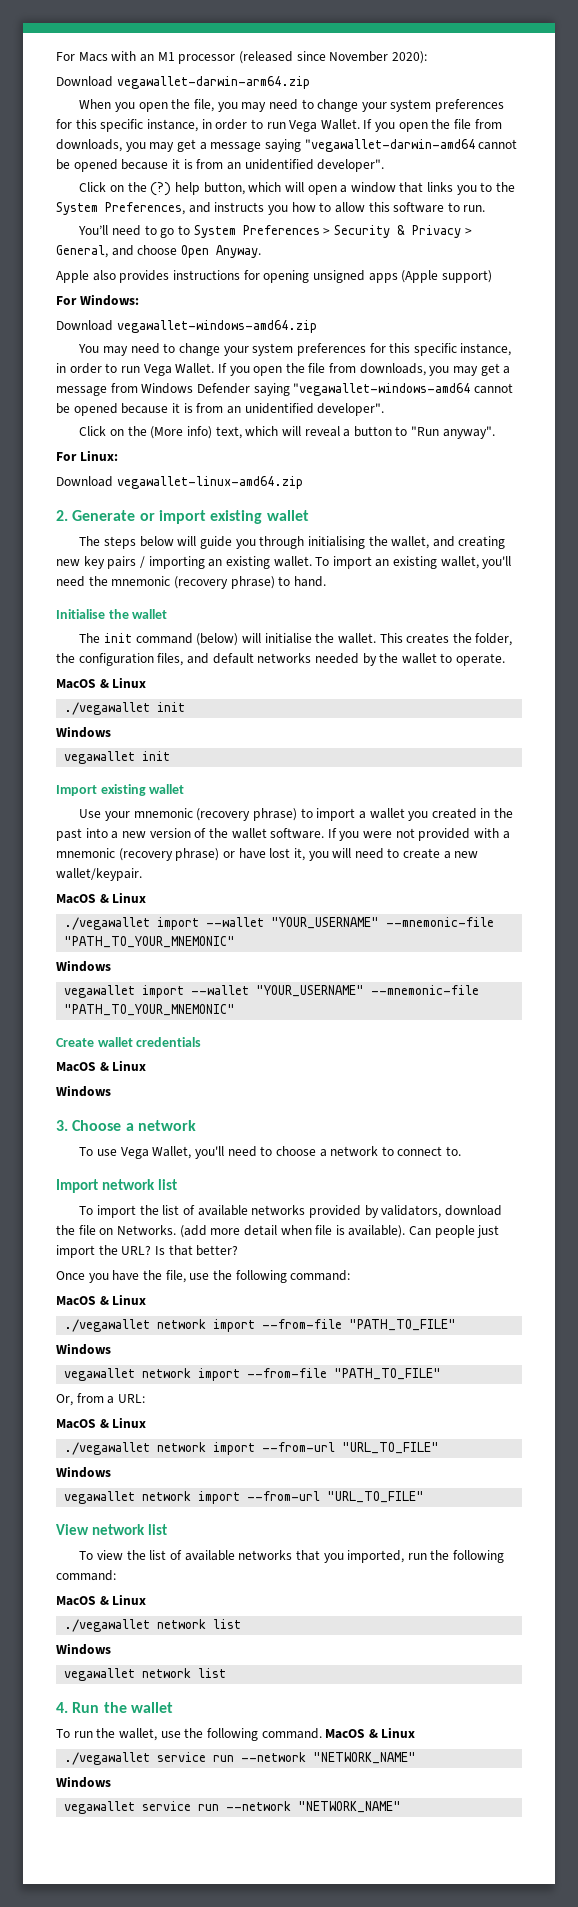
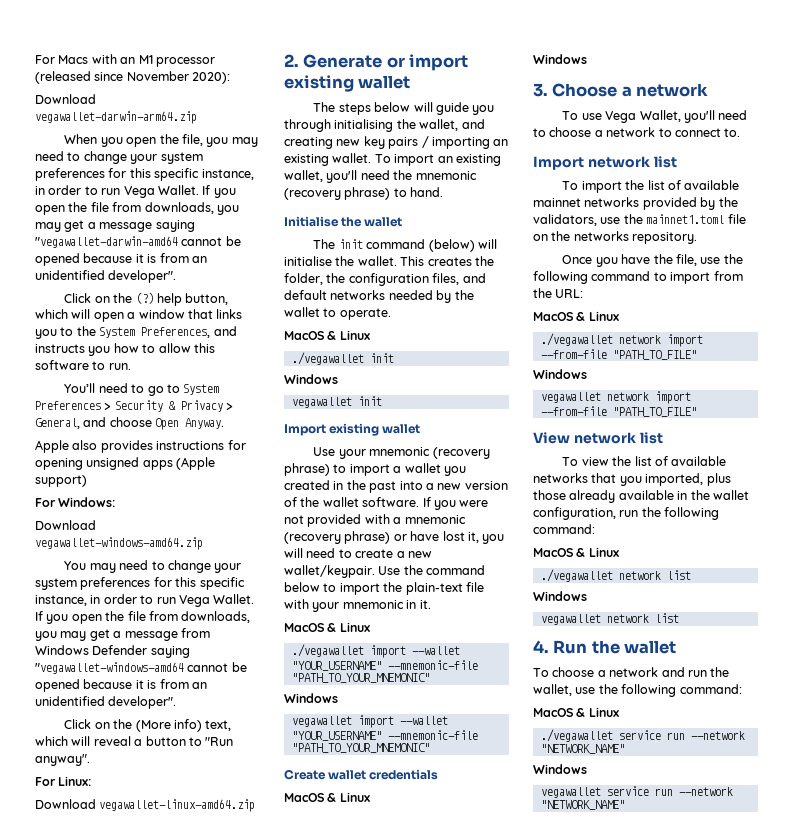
+ Use the command below to import the plain-text file with your mnemonic in it.
- To import the list of available networks provided by validators, download the file on Networks. (add more detail when file is available). Can people just import the URL? Is that better?
+ To import the list of available mainnet networks provided by the validators, use the mainnet1.toml file on the networks repository.
- Once you have the file, use the following command:
+ Once you have the file, use the following command to import from the URL:
- Or, from a URL:
- MacOS & Linux
- ./vegawallet network import --from-url "URL_TO_FILE"
- Windows
- vegawallet network import --from-url "URL_TO_FILE"
- To view the list of available networks that you imported, run the following command:
+ To view the list of available networks that you imported, plus those already available in the wallet configuration, run the following command:
- To run the wallet, use the following command. MacOS & Linux
+ To choose a network and run the wallet, use the following command:
+ MacOS & Linux

